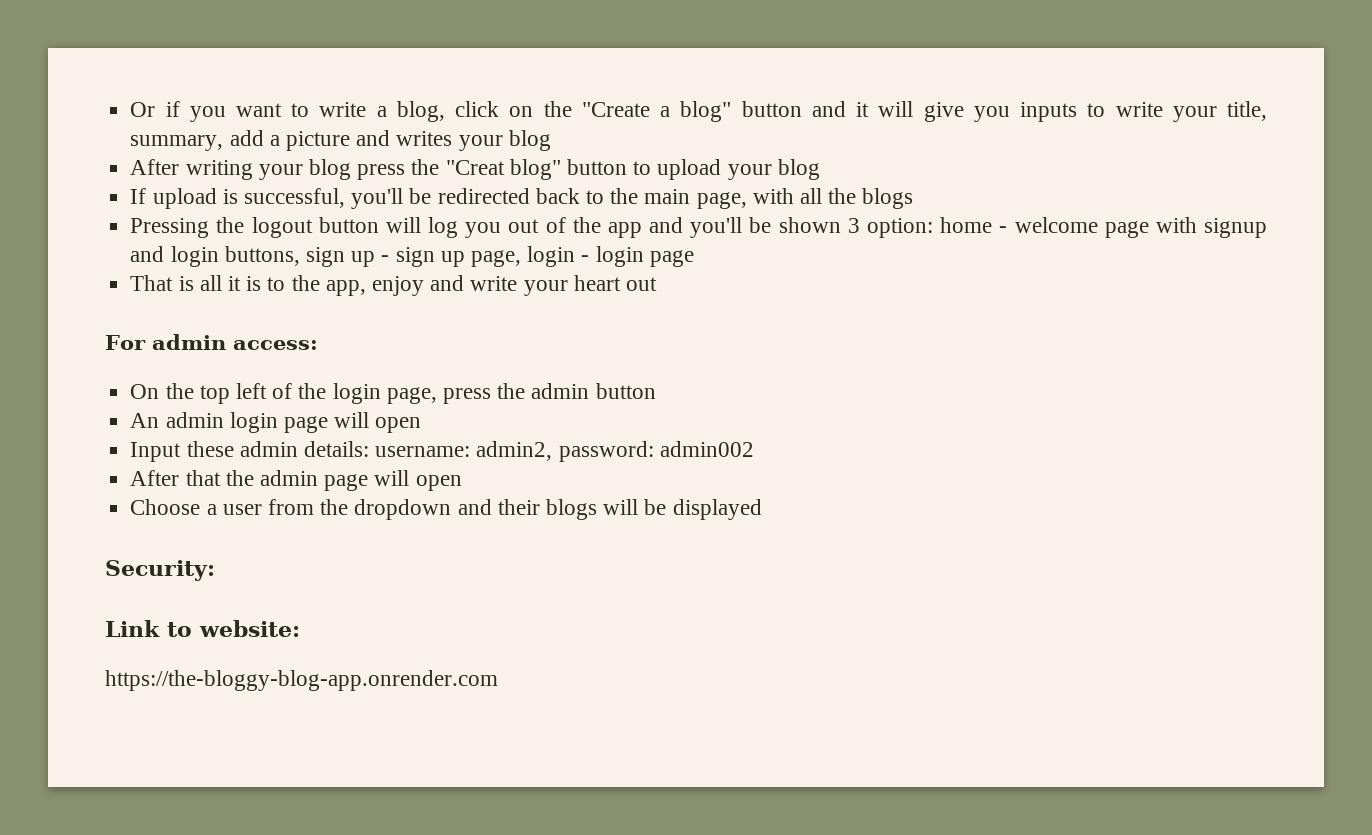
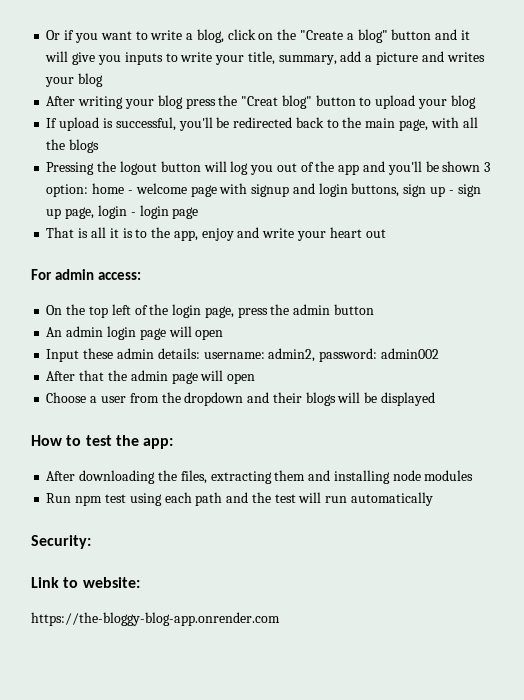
+ How to test the app:
+ After downloading the files, extracting them and installing node modules
+ Run npm test using each path and the test will run automatically

